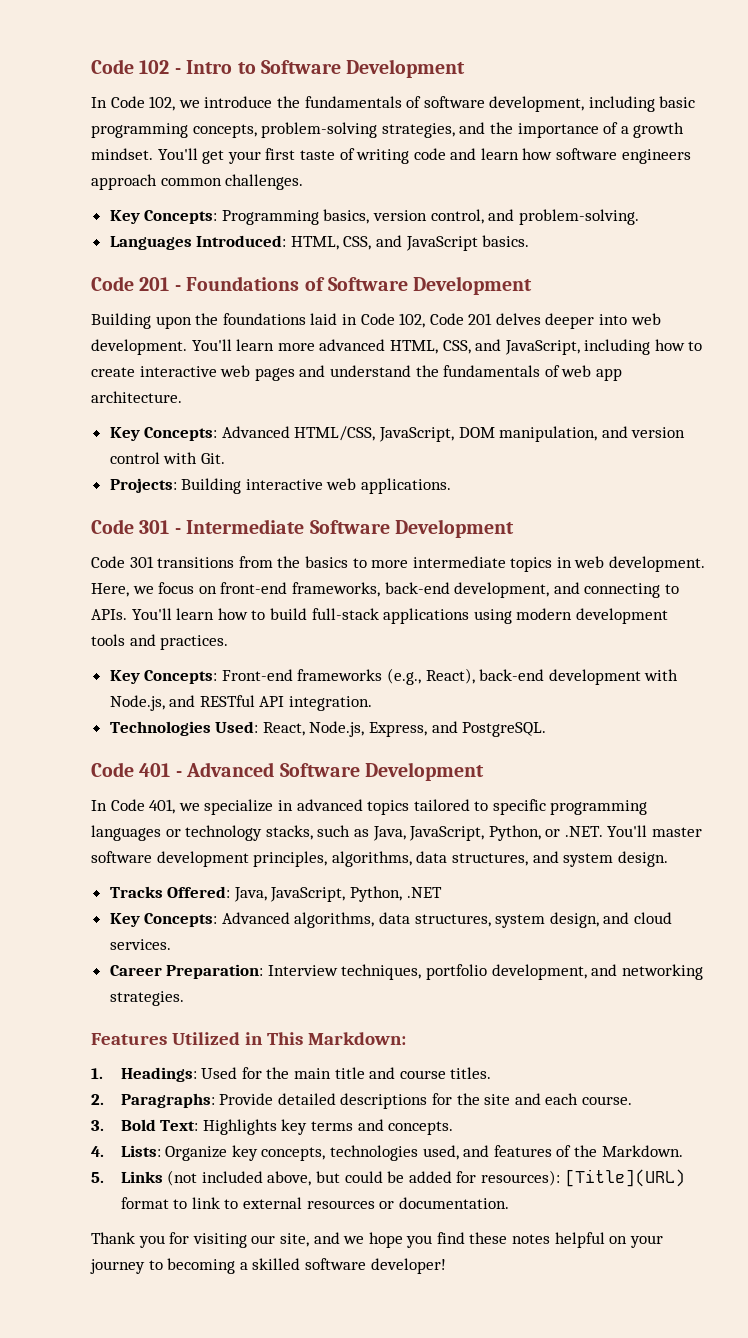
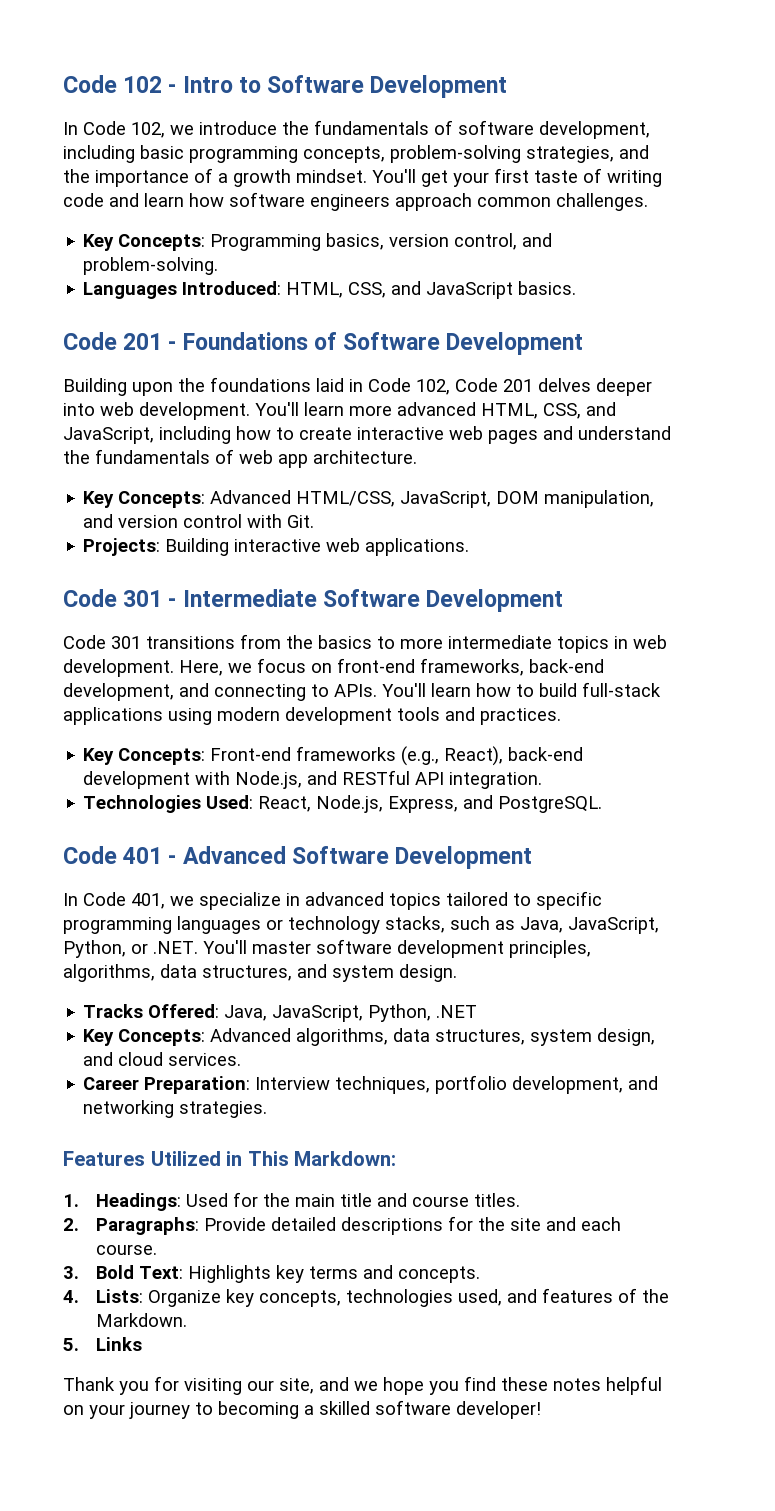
- 5. Links (not included above, but could be added for resources): [Title](URL) format to link to external resources or documentation.
+ 5. Links

